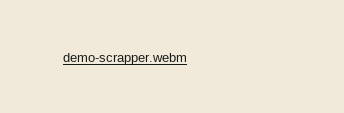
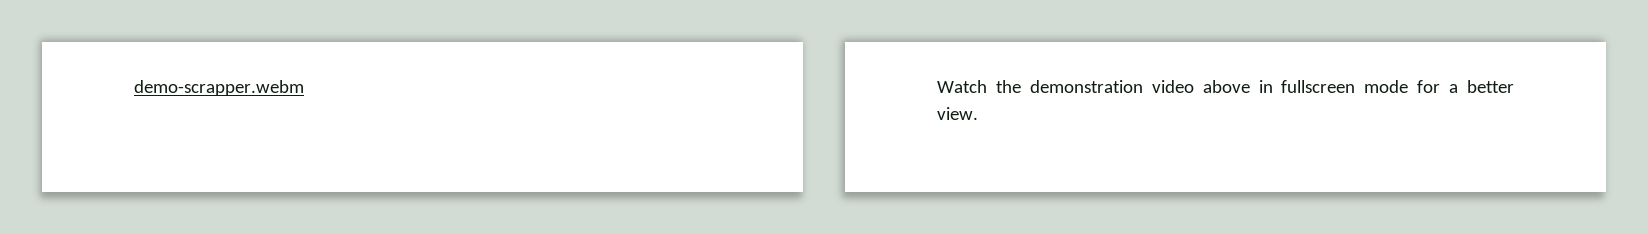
+ Watch the demonstration video above in fullscreen mode for a better view.

